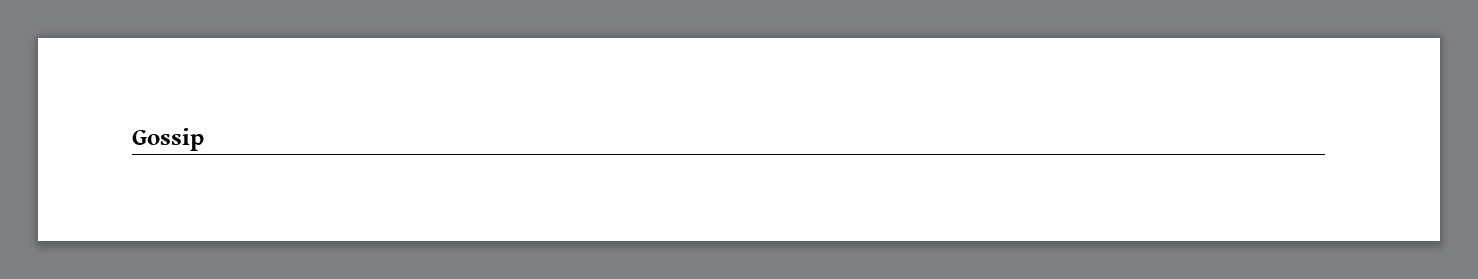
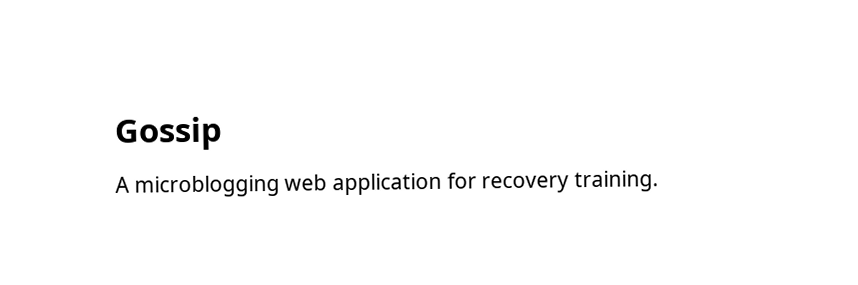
+ A microblogging web application for recovery training.

